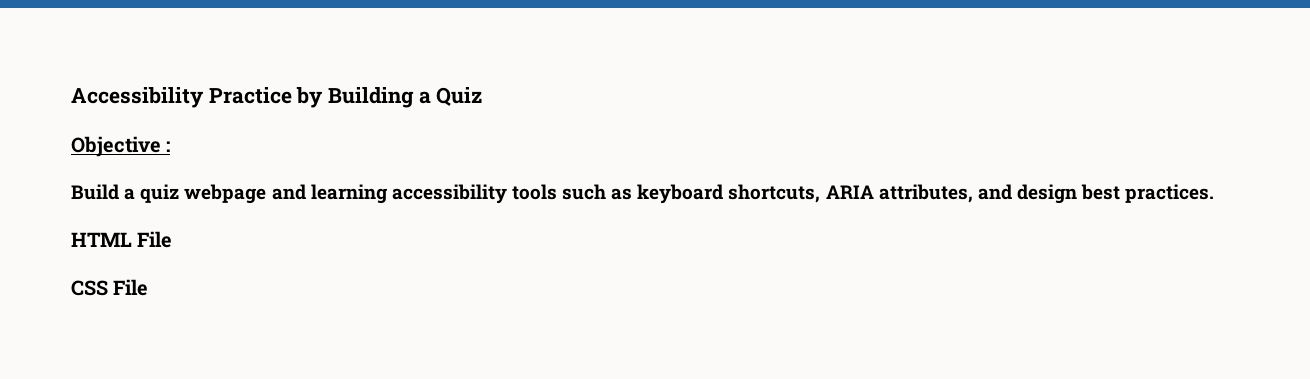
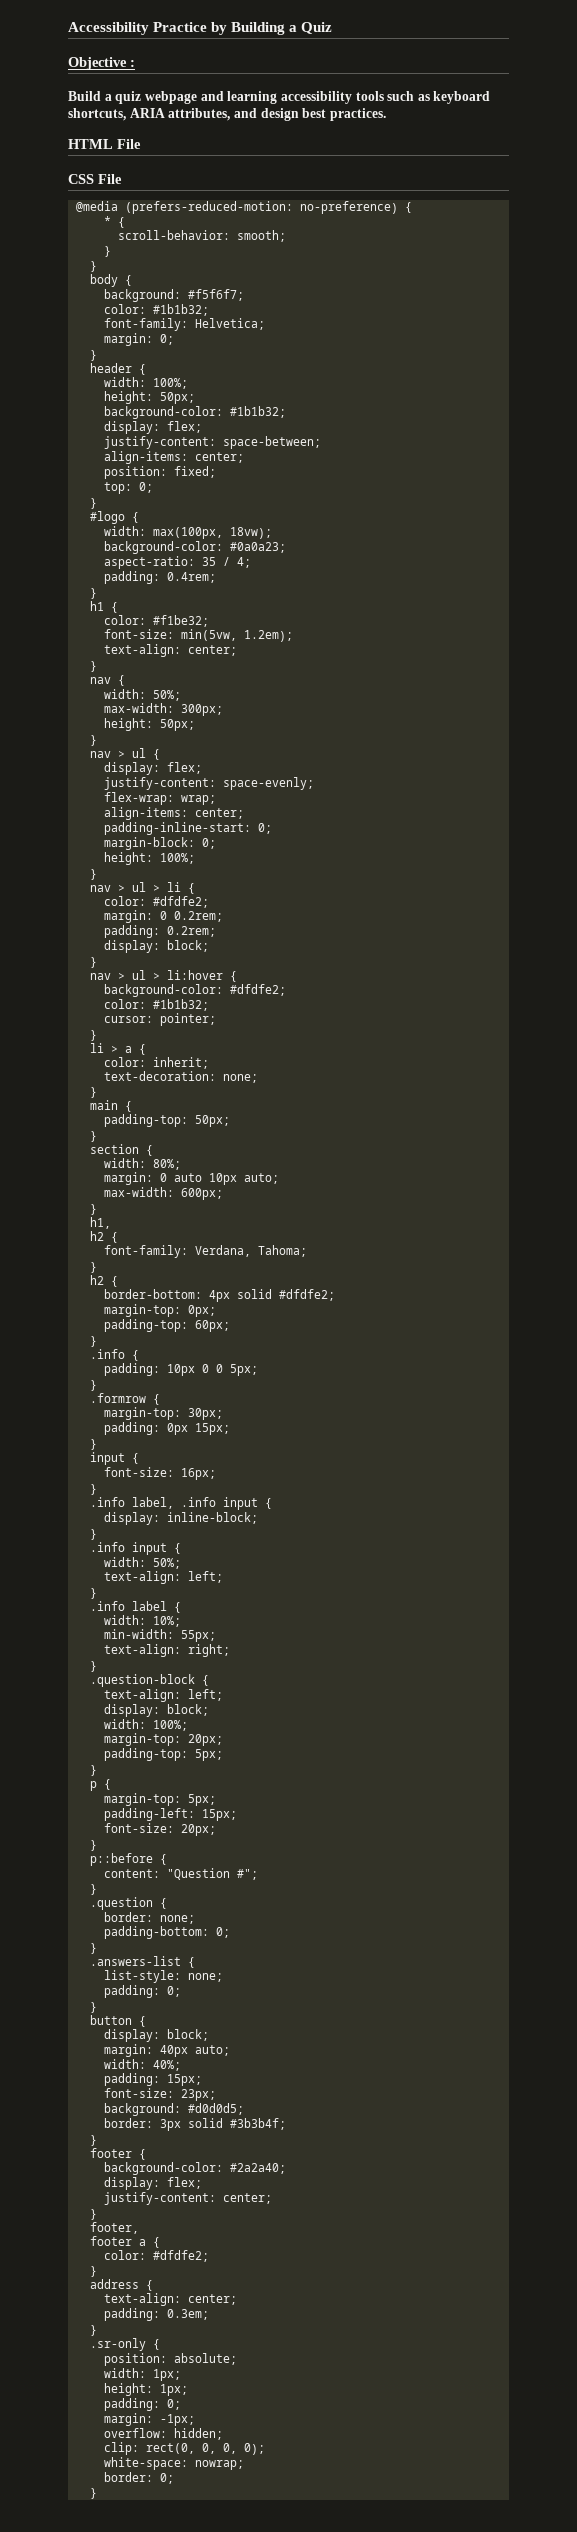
+ @media (prefers-reduced-motion: no-preference) {
+ * {
+ scroll-behavior: smooth;
+ }
+ }
+ body {
+ background: #f5f6f7;
+ color: #1b1b32;
+ font-family: Helvetica;
+ margin: 0;
+ }
+ header {
+ width: 100%;
+ height: 50px;
+ background-color: #1b1b32;
+ display: flex;
+ justify-content: space-between;
+ align-items: center;
+ position: fixed;
+ top: 0;
+ }
+ #logo {
+ width: max(100px, 18vw);
+ background-color: #0a0a23;
+ aspect-ratio: 35 / 4;
+ padding: 0.4rem;
+ }
+ h1 {
+ color: #f1be32;
+ font-size: min(5vw, 1.2em);
+ text-align: center;
+ }
+ nav {
+ width: 50%;
+ max-width: 300px;
+ height: 50px;
+ }
+ nav > ul {
+ display: flex;
+ justify-content: space-evenly;
+ flex-wrap: wrap;
+ align-items: center;
+ padding-inline-start: 0;
+ margin-block: 0;
+ height: 100%;
+ }
+ nav > ul > li {
+ color: #dfdfe2;
+ margin: 0 0.2rem;
+ padding: 0.2rem;
+ display: block;
+ }
+ nav > ul > li:hover {
+ background-color: #dfdfe2;
+ color: #1b1b32;
+ cursor: pointer;
+ }
+ li > a {
+ color: inherit;
+ text-decoration: none;
+ }
+ main {
+ padding-top: 50px;
+ }
+ section {
+ width: 80%;
+ margin: 0 auto 10px auto;
+ max-width: 600px;
+ }
+ h1,
+ h2 {
+ font-family: Verdana, Tahoma;
+ }
+ h2 {
+ border-bottom: 4px solid #dfdfe2;
+ margin-top: 0px;
+ padding-top: 60px;
+ }
+ .info {
+ padding: 10px 0 0 5px;
+ }
+ .formrow {
+ margin-top: 30px;
+ padding: 0px 15px;
+ }
+ input {
+ font-size: 16px;
+ }
+ .info label, .info input {
+ display: inline-block;
+ }
+ .info input {
+ width: 50%;
+ text-align: left;
+ }
+ .info label {
+ width: 10%;
+ min-width: 55px;
+ text-align: right;
+ }
+ .question-block {
+ text-align: left;
+ display: block;
+ width: 100%;
+ margin-top: 20px;
+ padding-top: 5px;
+ }
+ p {
+ margin-top: 5px;
+ padding-left: 15px;
+ font-size: 20px;
+ }
+ p::before {
+ content: "Question #";
+ }
+ .question {
+ border: none;
+ padding-bottom: 0;
+ }
+ .answers-list {
+ list-style: none;
+ padding: 0;
+ }
+ button {
+ display: block;
+ margin: 40px auto;
+ width: 40%;
+ padding: 15px;
+ font-size: 23px;
+ background: #d0d0d5;
+ border: 3px solid #3b3b4f;
+ }
+ footer {
+ background-color: #2a2a40;
+ display: flex;
+ justify-content: center;
+ }
+ footer,
+ footer a {
+ color: #dfdfe2;
+ }
+ address {
+ text-align: center;
+ padding: 0.3em;
+ }
+ .sr-only {
+ position: absolute;
+ width: 1px;
+ height: 1px;
+ padding: 0;
+ margin: -1px;
+ overflow: hidden;
+ clip: rect(0, 0, 0, 0);
+ white-space: nowrap;
+ border: 0;
+ }

